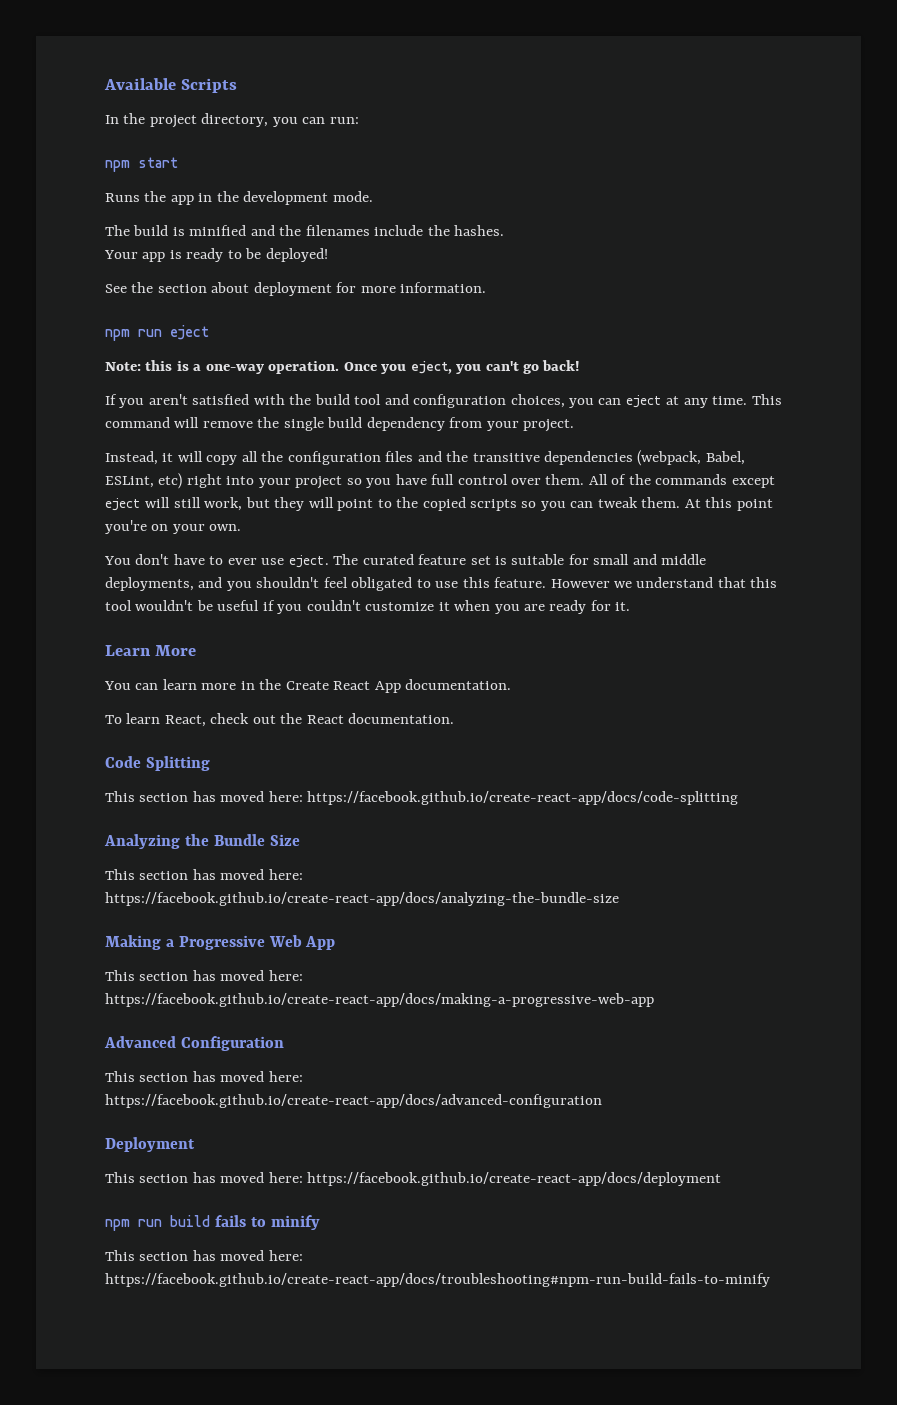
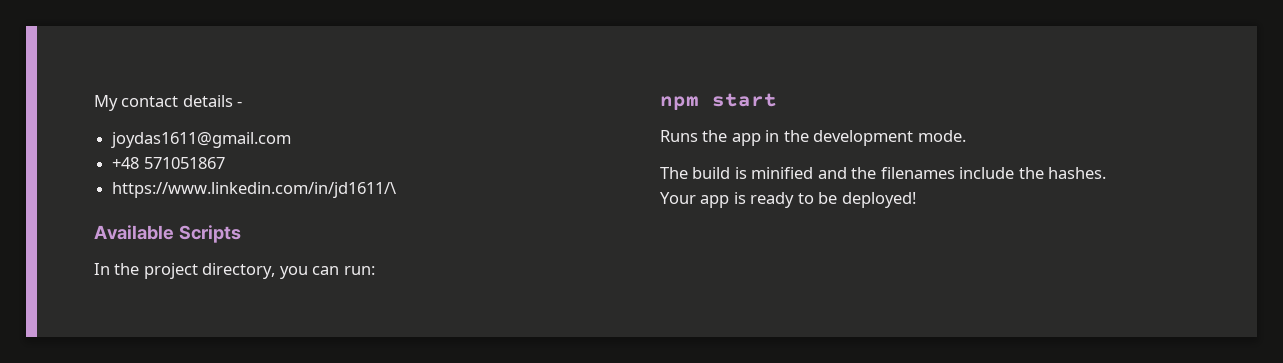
+ My contact details -
+ joydas1611@gmail.com
+ +48 571051867
+ https://www.linkedin.com/in/jd1611/\
- See the section about deployment for more information.
- npm run eject
- Note: this is a one-way operation. Once you eject, you can't go back!
- If you aren't satisfied with the build tool and configuration choices, you can eject at any time. This command will remove the single build dependency from your project.
- Instead, it will copy all the configuration files and the transitive dependencies (webpack, Babel, ESLint, etc) right into your project so you have full control over them. All of the commands except eject will still work, but they will point to the copied scripts so you can tweak them. At this point you're on your own.
- You don't have to ever use eject. The curated feature set is suitable for small and middle deployments, and you shouldn't feel obligated to use this feature. However we understand that this tool wouldn't be useful if you couldn't customize it when you are ready for it.
- Learn More
- You can learn more in the Create React App documentation.
- To learn React, check out the React documentation.
- Code Splitting
- This section has moved here: https://facebook.github.io/create-react-app/docs/code-splitting
- Analyzing the Bundle Size
- This section has moved here: https://facebook.github.io/create-react-app/docs/analyzing-the-bundle-size
- Making a Progressive Web App
- This section has moved here: https://facebook.github.io/create-react-app/docs/making-a-progressive-web-app
- Advanced Configuration
- This section has moved here: https://facebook.github.io/create-react-app/docs/advanced-configuration
- Deployment
- This section has moved here: https://facebook.github.io/create-react-app/docs/deployment
- npm run build fails to minify
- This section has moved here: https://facebook.github.io/create-react-app/docs/troubleshooting#npm-run-build-fails-to-minify

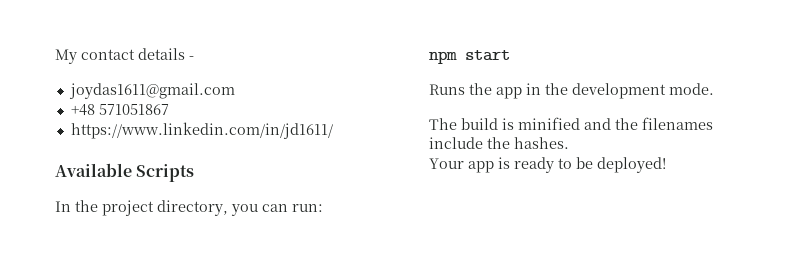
- https://www.linkedin.com/in/jd1611/\
+ https://www.linkedin.com/in/jd1611/

